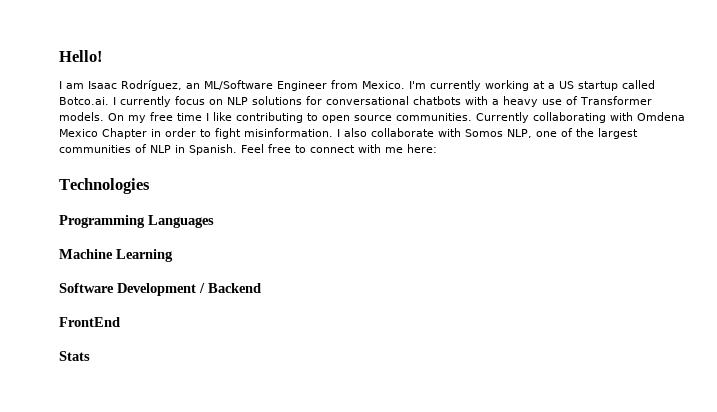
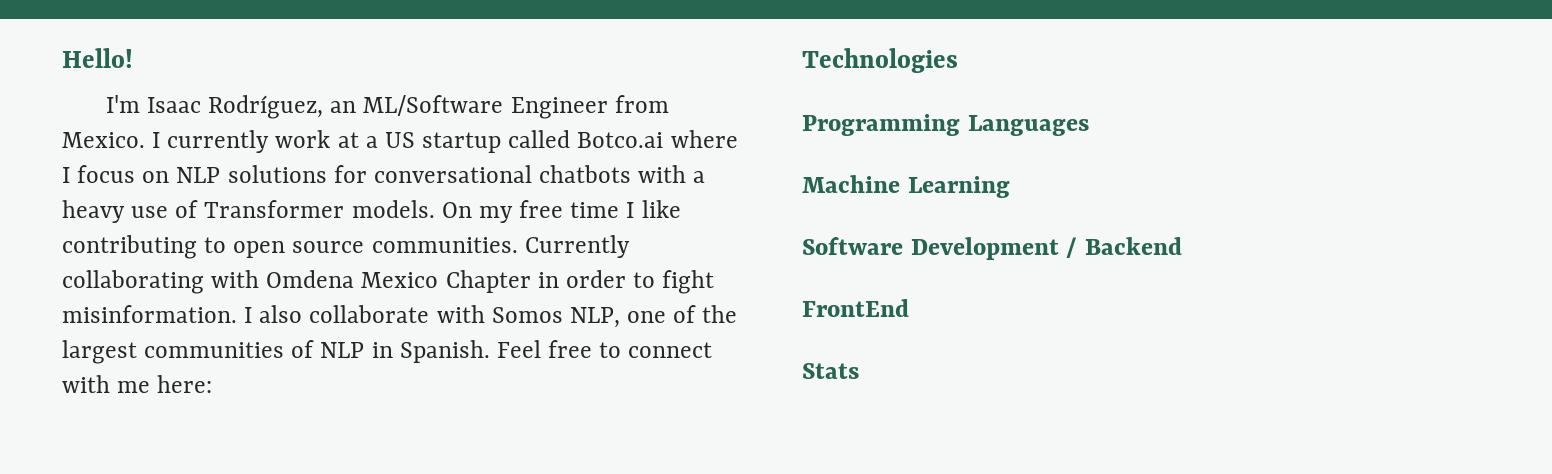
- I am Isaac Rodríguez, an ML/Software Engineer from Mexico.
+ I'm Isaac Rodríguez, an ML/Software Engineer from Mexico.
- I'm currently working at a US startup called Botco.ai. I currently focus on NLP solutions for conversational chatbots with a heavy use of Transformer models.
+ I currently work at a US startup called Botco.ai where I focus on NLP solutions for conversational chatbots with a heavy use of Transformer models.

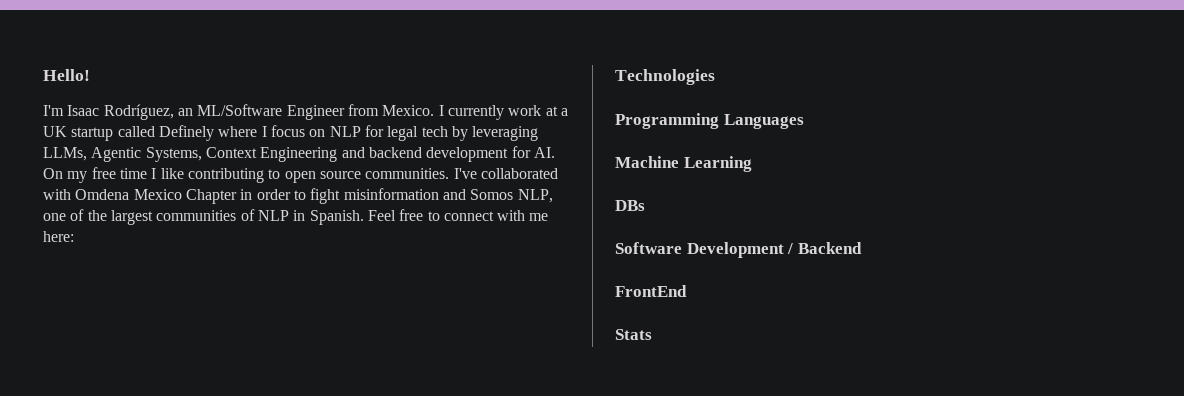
- I currently work at a US startup called Botco.ai where I focus on NLP solutions for conversational chatbots with a heavy use of Transformer models. On my free time I like contributing to open source communities.
+ I currently work at a UK startup called Definely where I focus on NLP for legal tech by leveraging LLMs, Agentic Systems, Context Engineering and backend development for AI. On my free time I like contributing to open source communities.
- Currently collaborating with Omdena Mexico Chapter in order to fight misinformation. I also collaborate with Somos NLP, one of the largest communities of NLP in Spanish.
+ I've collaborated with Omdena Mexico Chapter in order to fight misinformation and Somos NLP, one of the largest communities of NLP in Spanish.
+ DBs

